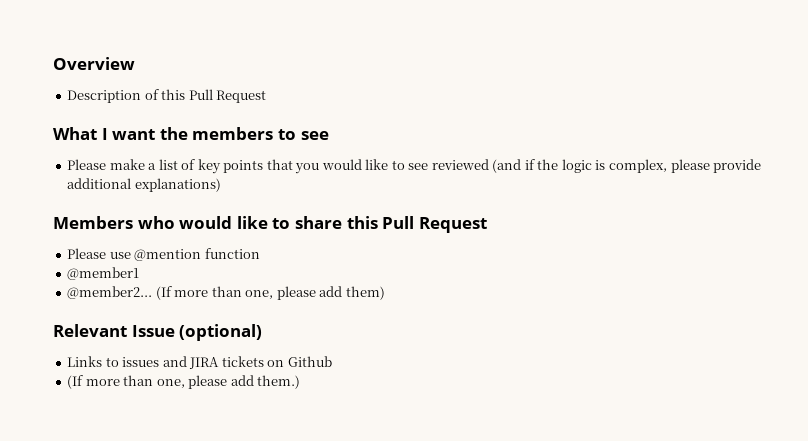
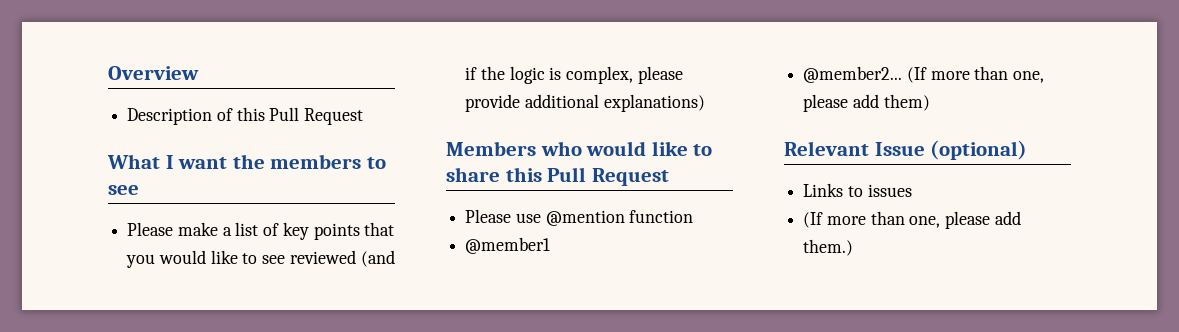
- Links to issues and JIRA tickets on Github
+ Links to issues

